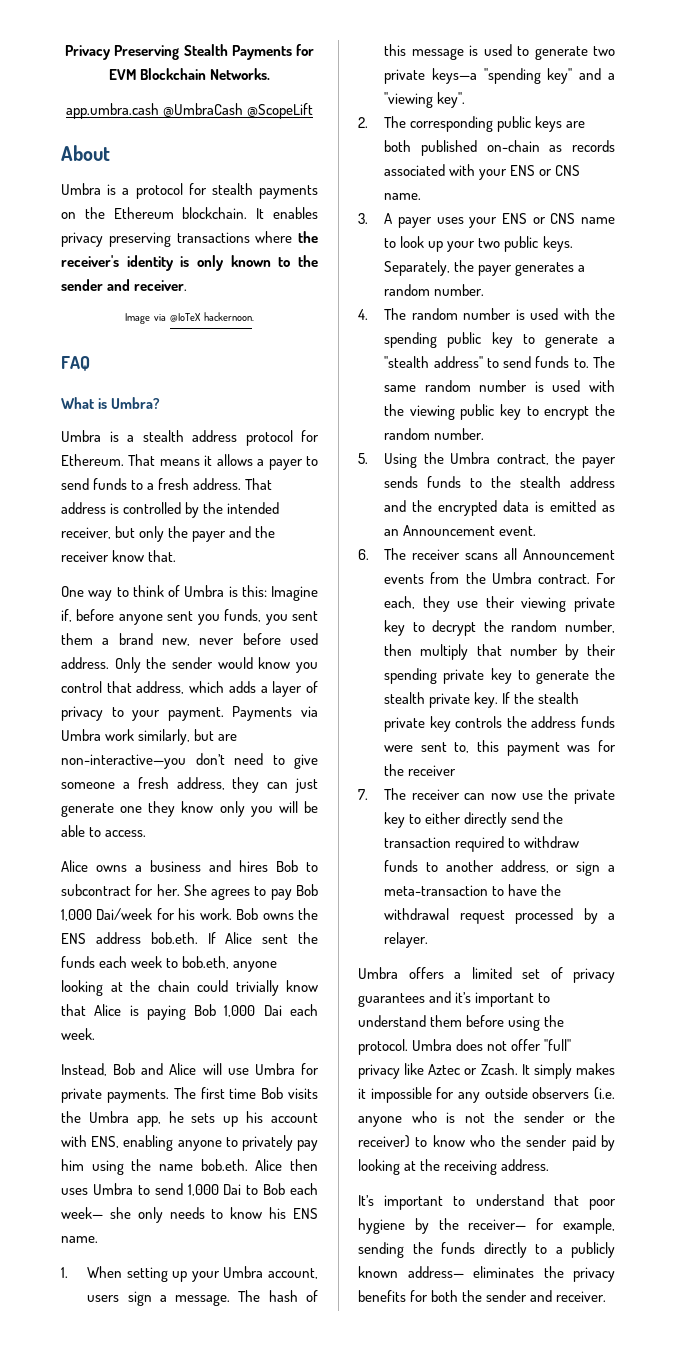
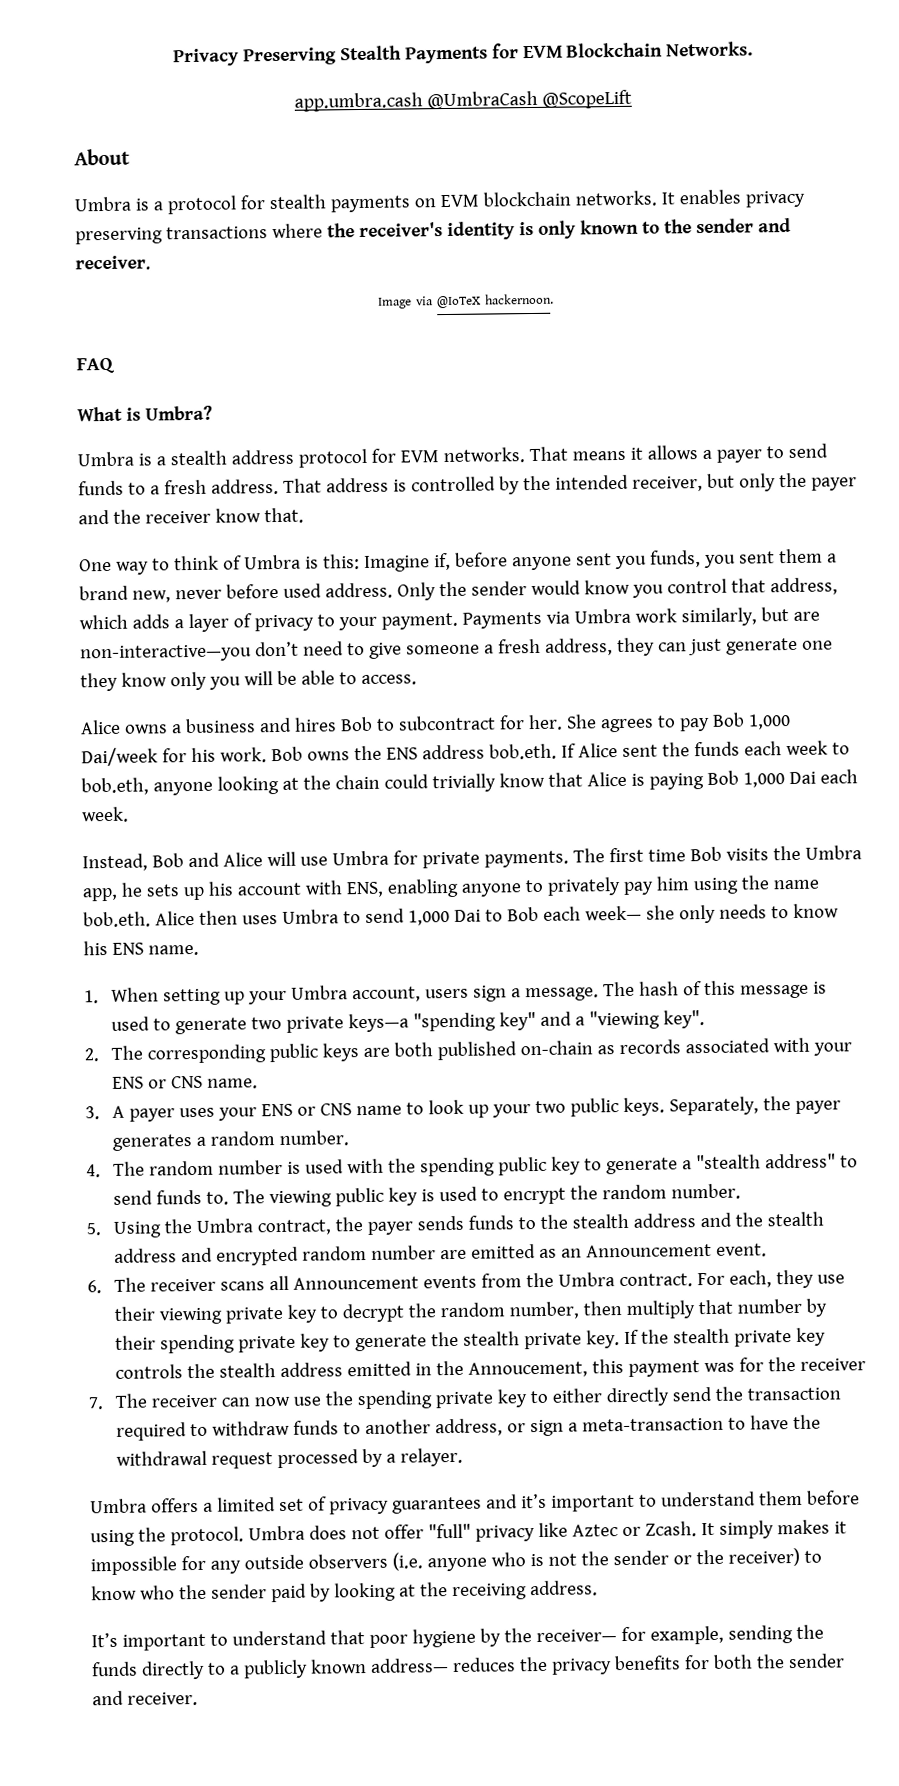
- Umbra is a protocol for stealth payments on the Ethereum blockchain.
+ Umbra is a protocol for stealth payments on EVM blockchain networks.
- Umbra is a stealth address protocol for Ethereum.
+ Umbra is a stealth address protocol for EVM networks.
- The same random number is used with the viewing public key to encrypt the random number.
+ The viewing public key is used to encrypt the random number.
- 5. Using the Umbra contract, the payer sends funds to the stealth address and the encrypted data is emitted as an Announcement event.
+ 5. Using the Umbra contract, the payer sends funds to the stealth address and the stealth address and encrypted random number are emitted as an Announcement event.
- If the stealth private key controls the address funds were sent to, this payment was for the receiver
+ If the stealth private key controls the stealth address emitted in the Annoucement, this payment was for the receiver
- 7. The receiver can now use the private key to either directly send the transaction required to withdraw funds to another address, or sign a meta-transaction to have the withdrawal request processed by a relayer.
+ 7. The receiver can now use the spending private key to either directly send the transaction required to withdraw funds to another address, or sign a meta-transaction to have the withdrawal request processed by a relayer.
- It’s important to understand that poor hygiene by the receiver— for example, sending the funds directly to a publicly known address— eliminates the privacy benefits for both the sender and receiver.
+ It’s important to understand that poor hygiene by the receiver— for example, sending the funds directly to a publicly known address— reduces the privacy benefits for both the sender and receiver.

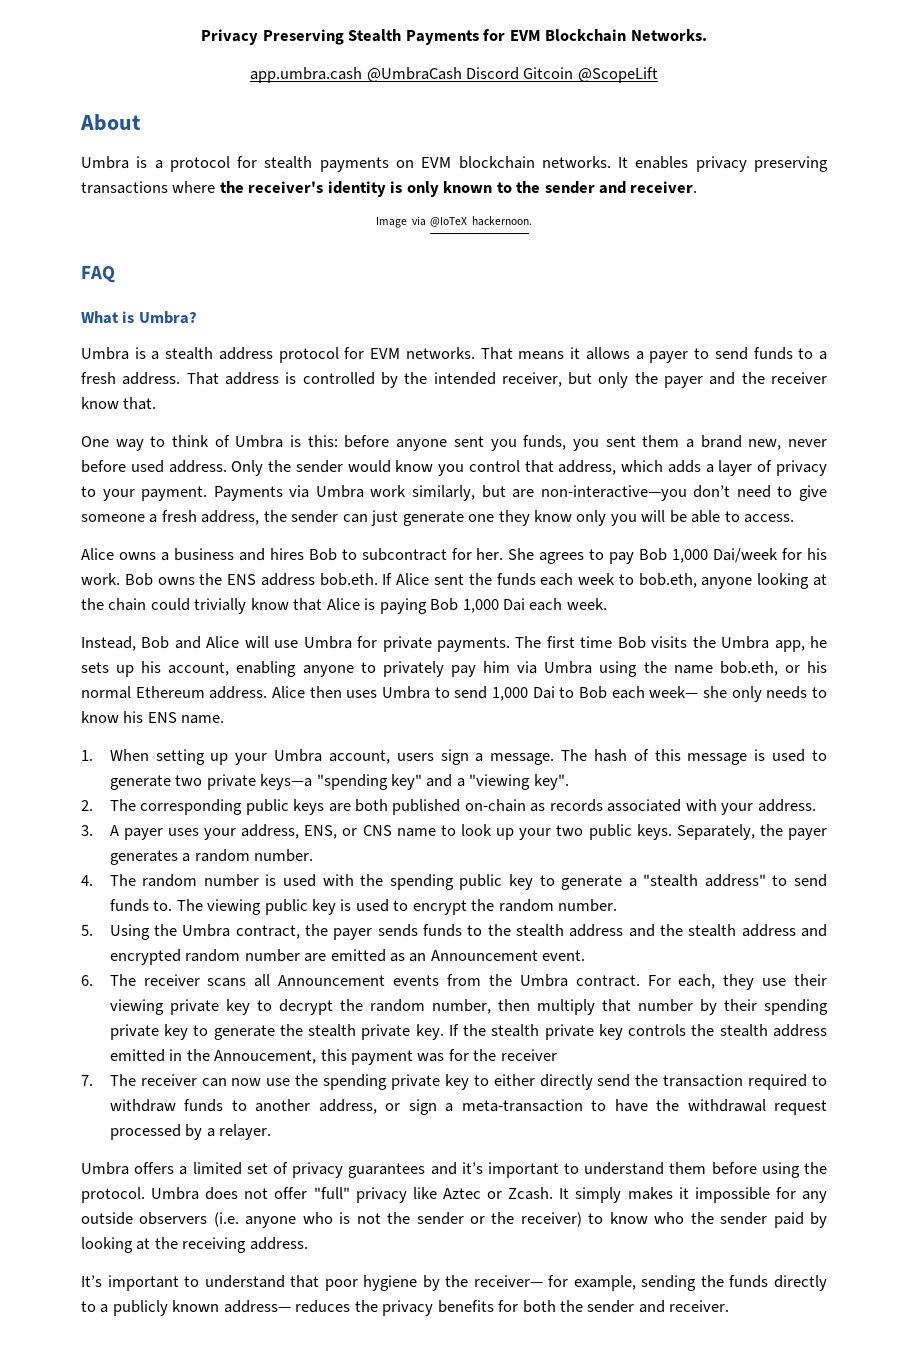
- app.umbra.cash @UmbraCash @ScopeLift
+ app.umbra.cash @UmbraCash Discord Gitcoin @ScopeLift
- One way to think of Umbra is this: Imagine if, before anyone sent you funds, you sent them a brand new, never before used address.
+ One way to think of Umbra is this: before anyone sent you funds, you sent them a brand new, never before used address.
- Payments via Umbra work similarly, but are non-interactive—you don’t need to give someone a fresh address, they can just generate one they know only you will be able to access.
+ Payments via Umbra work similarly, but are non-interactive—you don’t need to give someone a fresh address, the sender can just generate one they know only you will be able to access.
- The first time Bob visits the Umbra app, he sets up his account with ENS, enabling anyone to privately pay him using the name bob.eth. Alice then uses Umbra to send 1,000 Dai to Bob each week— she only needs to know his ENS name.
+ The first time Bob visits the Umbra app, he sets up his account, enabling anyone to privately pay him via Umbra using the name bob.eth, or his normal Ethereum address. Alice then uses Umbra to send 1,000 Dai to Bob each week— she only needs to know his ENS name.
- 2. The corresponding public keys are both published on-chain as records associated with your ENS or CNS name.
+ 2. The corresponding public keys are both published on-chain as records associated with your address.
- 3. A payer uses your ENS or CNS name to look up your two public keys.
+ 3. A payer uses your address, ENS, or CNS name to look up your two public keys.

